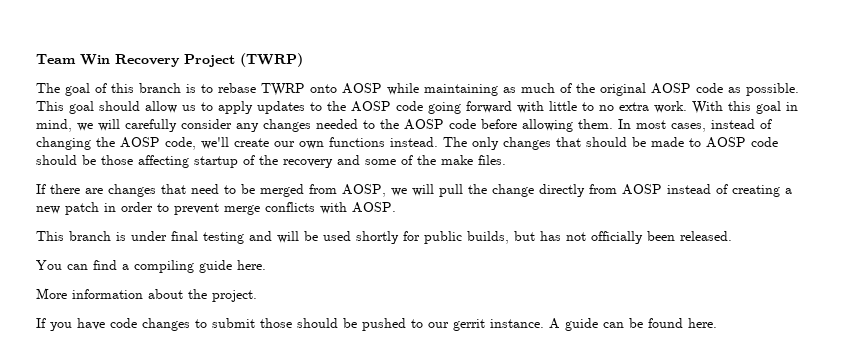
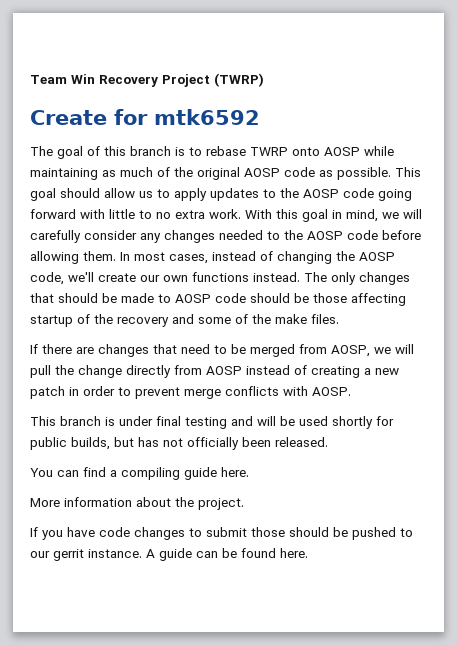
+ Create for mtk6592

